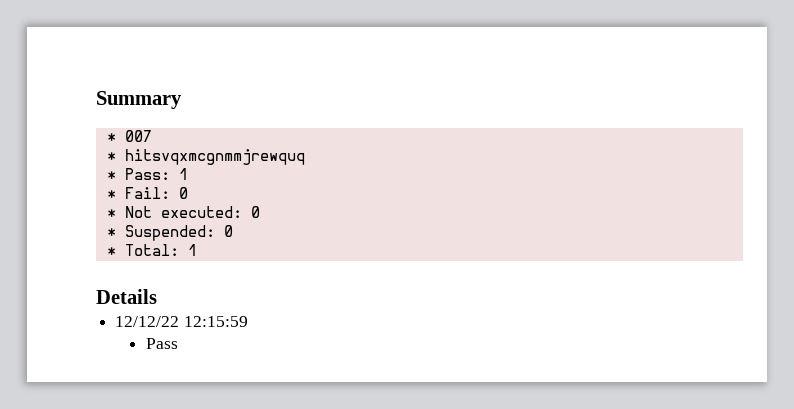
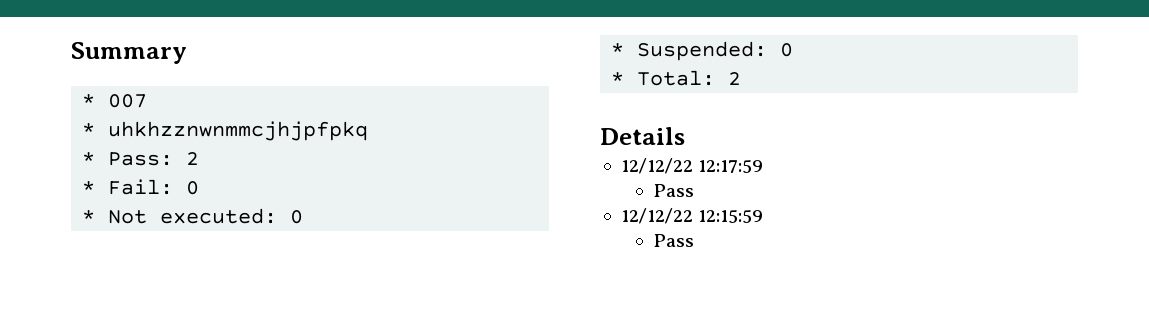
- * hitsvqxmcgnmmjrewquq
+ * uhkhzznwnmmcjhjpfpkq
- * Pass: 1
+ * Pass: 2
- * Total: 1
+ * Total: 2
+ 12/12/22 12:17:59
+ Pass

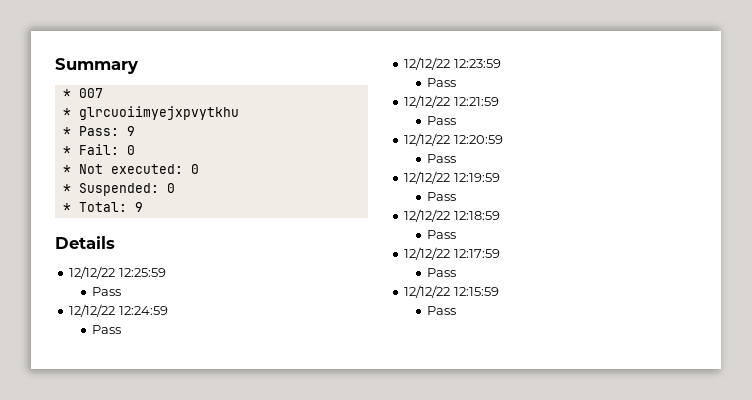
- * uhkhzznwnmmcjhjpfpkq
+ * glrcuoiimyejxpvytkhu
- * Pass: 2
+ * Pass: 9
- * Total: 2
+ * Total: 9
+ 12/12/22 12:25:59
+ Pass
+ 12/12/22 12:24:59
+ Pass
+ 12/12/22 12:23:59
+ Pass
+ 12/12/22 12:21:59
+ Pass
+ 12/12/22 12:20:59
+ Pass
+ 12/12/22 12:19:59
+ Pass
+ 12/12/22 12:18:59
+ Pass

